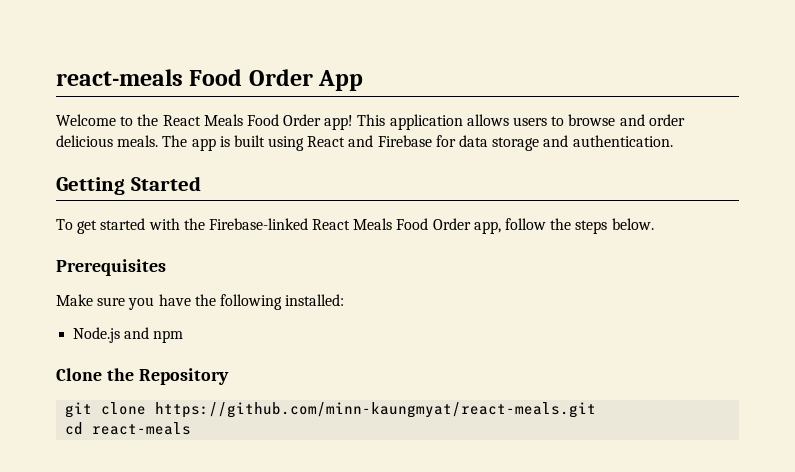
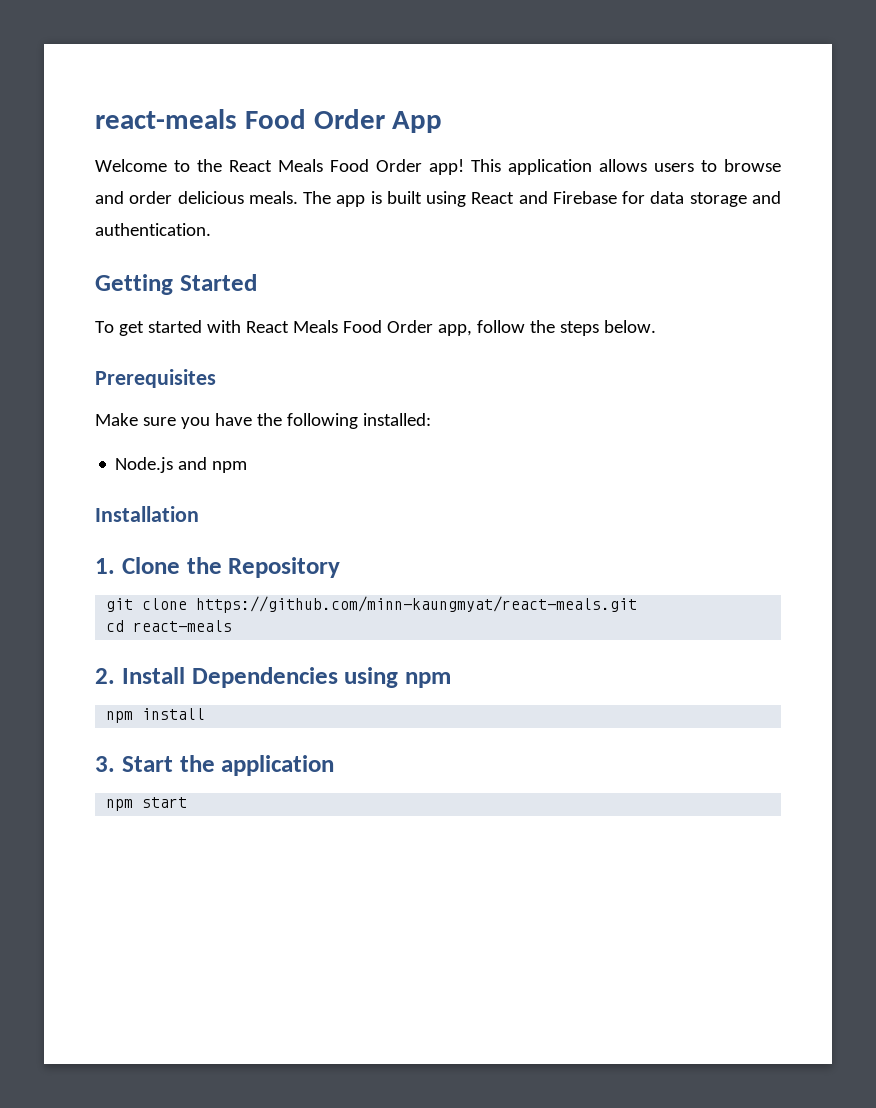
- To get started with the Firebase-linked React Meals Food Order app, follow the steps below.
+ To get started with React Meals Food Order app, follow the steps below.
- Clone the Repository
+ Installation
+ 1. Clone the Repository
+ 2. Install Dependencies using npm
+ npm install
+ 3. Start the application
+ npm start

